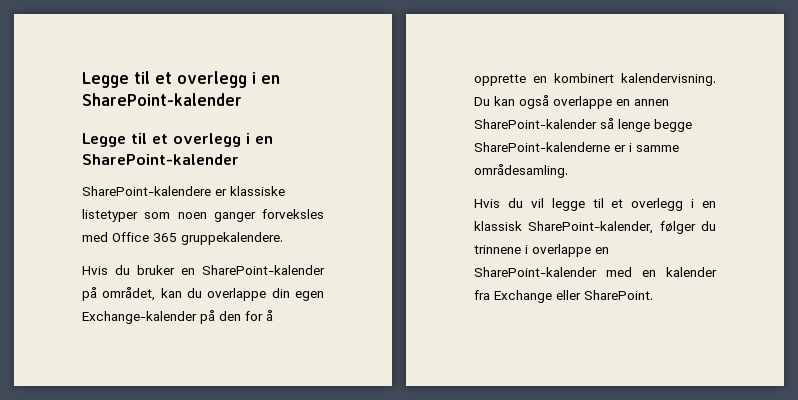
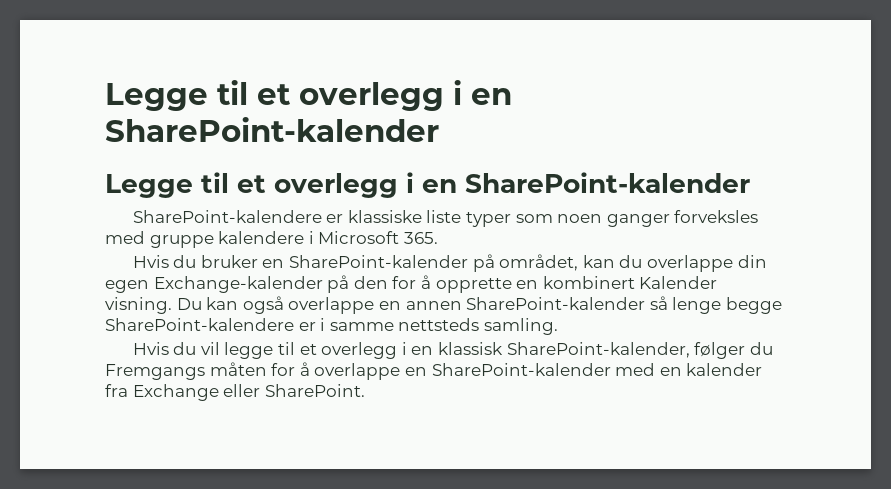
- SharePoint-kalendere er klassiske listetyper som noen ganger forveksles med Office 365 gruppekalendere.
+ SharePoint-kalendere er klassiske liste typer som noen ganger forveksles med gruppe kalendere i Microsoft 365.
- Hvis du bruker en SharePoint-kalender på området, kan du overlappe din egen Exchange-kalender på den for å opprette en kombinert kalendervisning.
+ Hvis du bruker en SharePoint-kalender på området, kan du overlappe din egen Exchange-kalender på den for å opprette en kombinert Kalender visning.
- Du kan også overlappe en annen SharePoint-kalender så lenge begge SharePoint-kalenderne er i samme områdesamling.
+ Du kan også overlappe en annen SharePoint-kalender så lenge begge SharePoint-kalendere er i samme nettsteds samling.
- Hvis du vil legge til et overlegg i en klassisk SharePoint-kalender, følger du trinnene i overlappe en SharePoint-kalender med en kalender fra Exchange eller SharePoint.
+ Hvis du vil legge til et overlegg i en klassisk SharePoint-kalender, følger du Fremgangs måten for å overlappe en SharePoint-kalender med en kalender fra Exchange eller SharePoint.

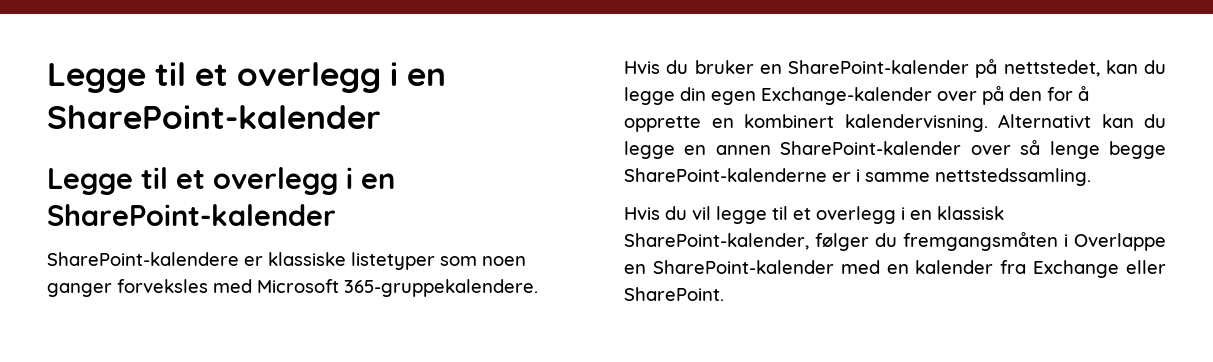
- SharePoint-kalendere er klassiske liste typer som noen ganger forveksles med gruppe kalendere i Microsoft 365.
+ SharePoint-kalendere er klassiske listetyper som noen ganger forveksles med Microsoft 365-gruppekalendere.
- Hvis du bruker en SharePoint-kalender på området, kan du overlappe din egen Exchange-kalender på den for å opprette en kombinert Kalender visning. Du kan også overlappe en annen SharePoint-kalender så lenge begge SharePoint-kalendere er i samme nettsteds samling.
+ Hvis du bruker en SharePoint-kalender på nettstedet, kan du legge din egen Exchange-kalender over på den for å opprette en kombinert kalendervisning. Alternativt kan du legge en annen SharePoint-kalender over så lenge begge SharePoint-kalenderne er i samme nettstedssamling.
- Hvis du vil legge til et overlegg i en klassisk SharePoint-kalender, følger du Fremgangs måten for å overlappe en SharePoint-kalender med en kalender fra Exchange eller SharePoint.
+ Hvis du vil legge til et overlegg i en klassisk SharePoint-kalender, følger du fremgangsmåten i Overlappe en SharePoint-kalender med en kalender fra Exchange eller SharePoint.

